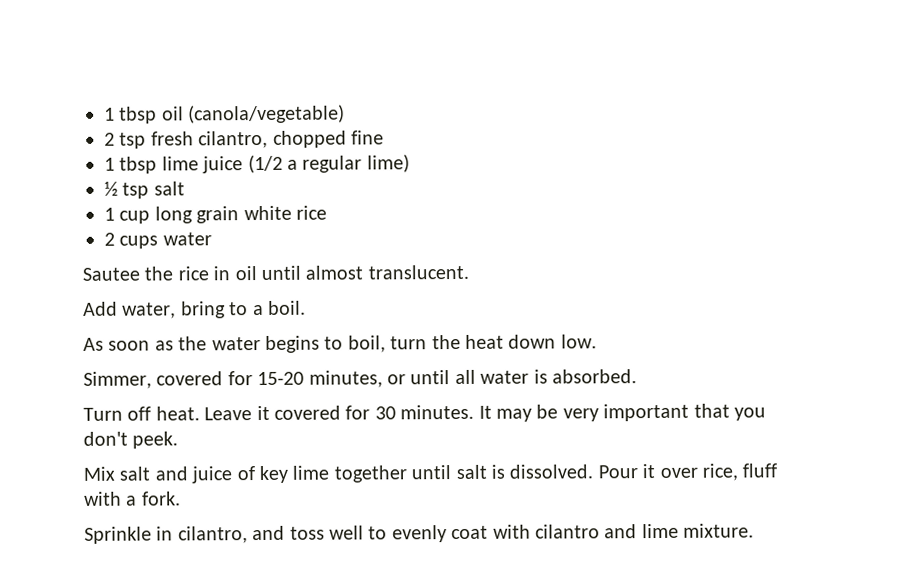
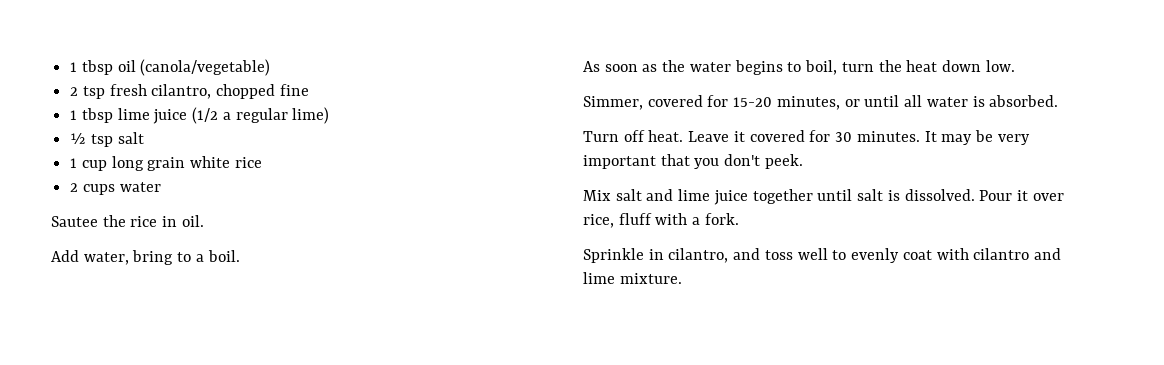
- Sautee the rice in oil until almost translucent.
+ Sautee the rice in oil.
- Mix salt and juice of key lime together until salt is dissolved.
+ Mix salt and lime juice together until salt is dissolved.

